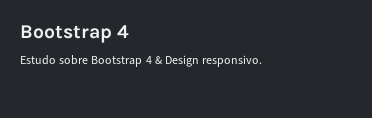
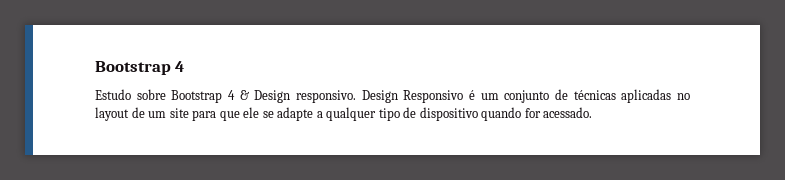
+ Design Responsivo é um conjunto de técnicas aplicadas no layout de um site para que ele se adapte a qualquer tipo de dispositivo quando for acessado.

